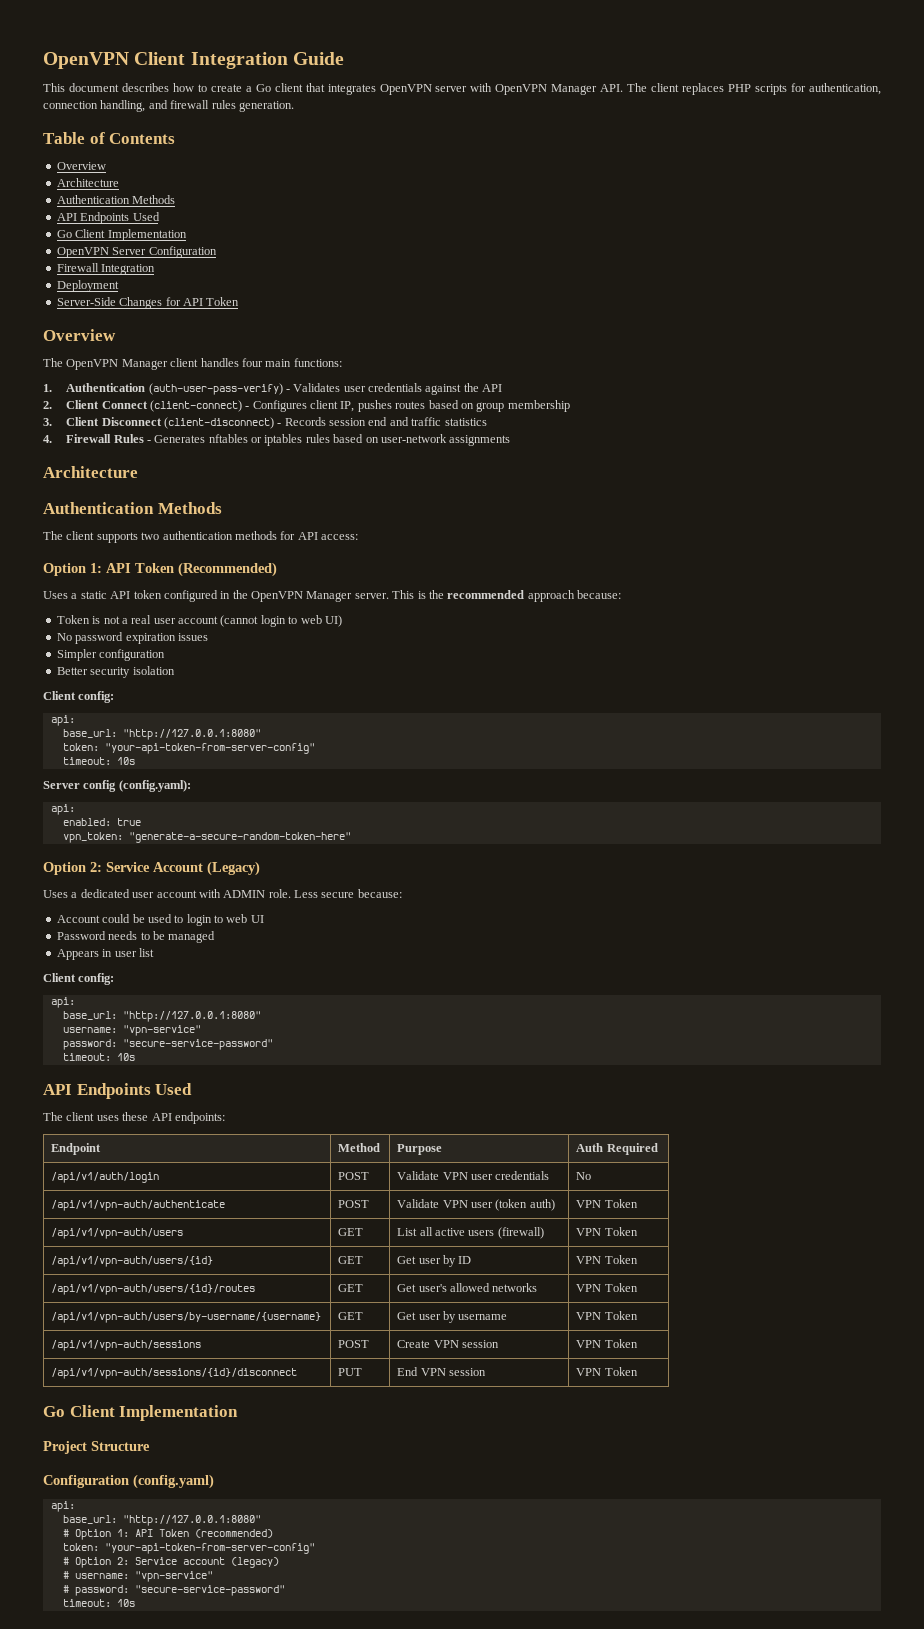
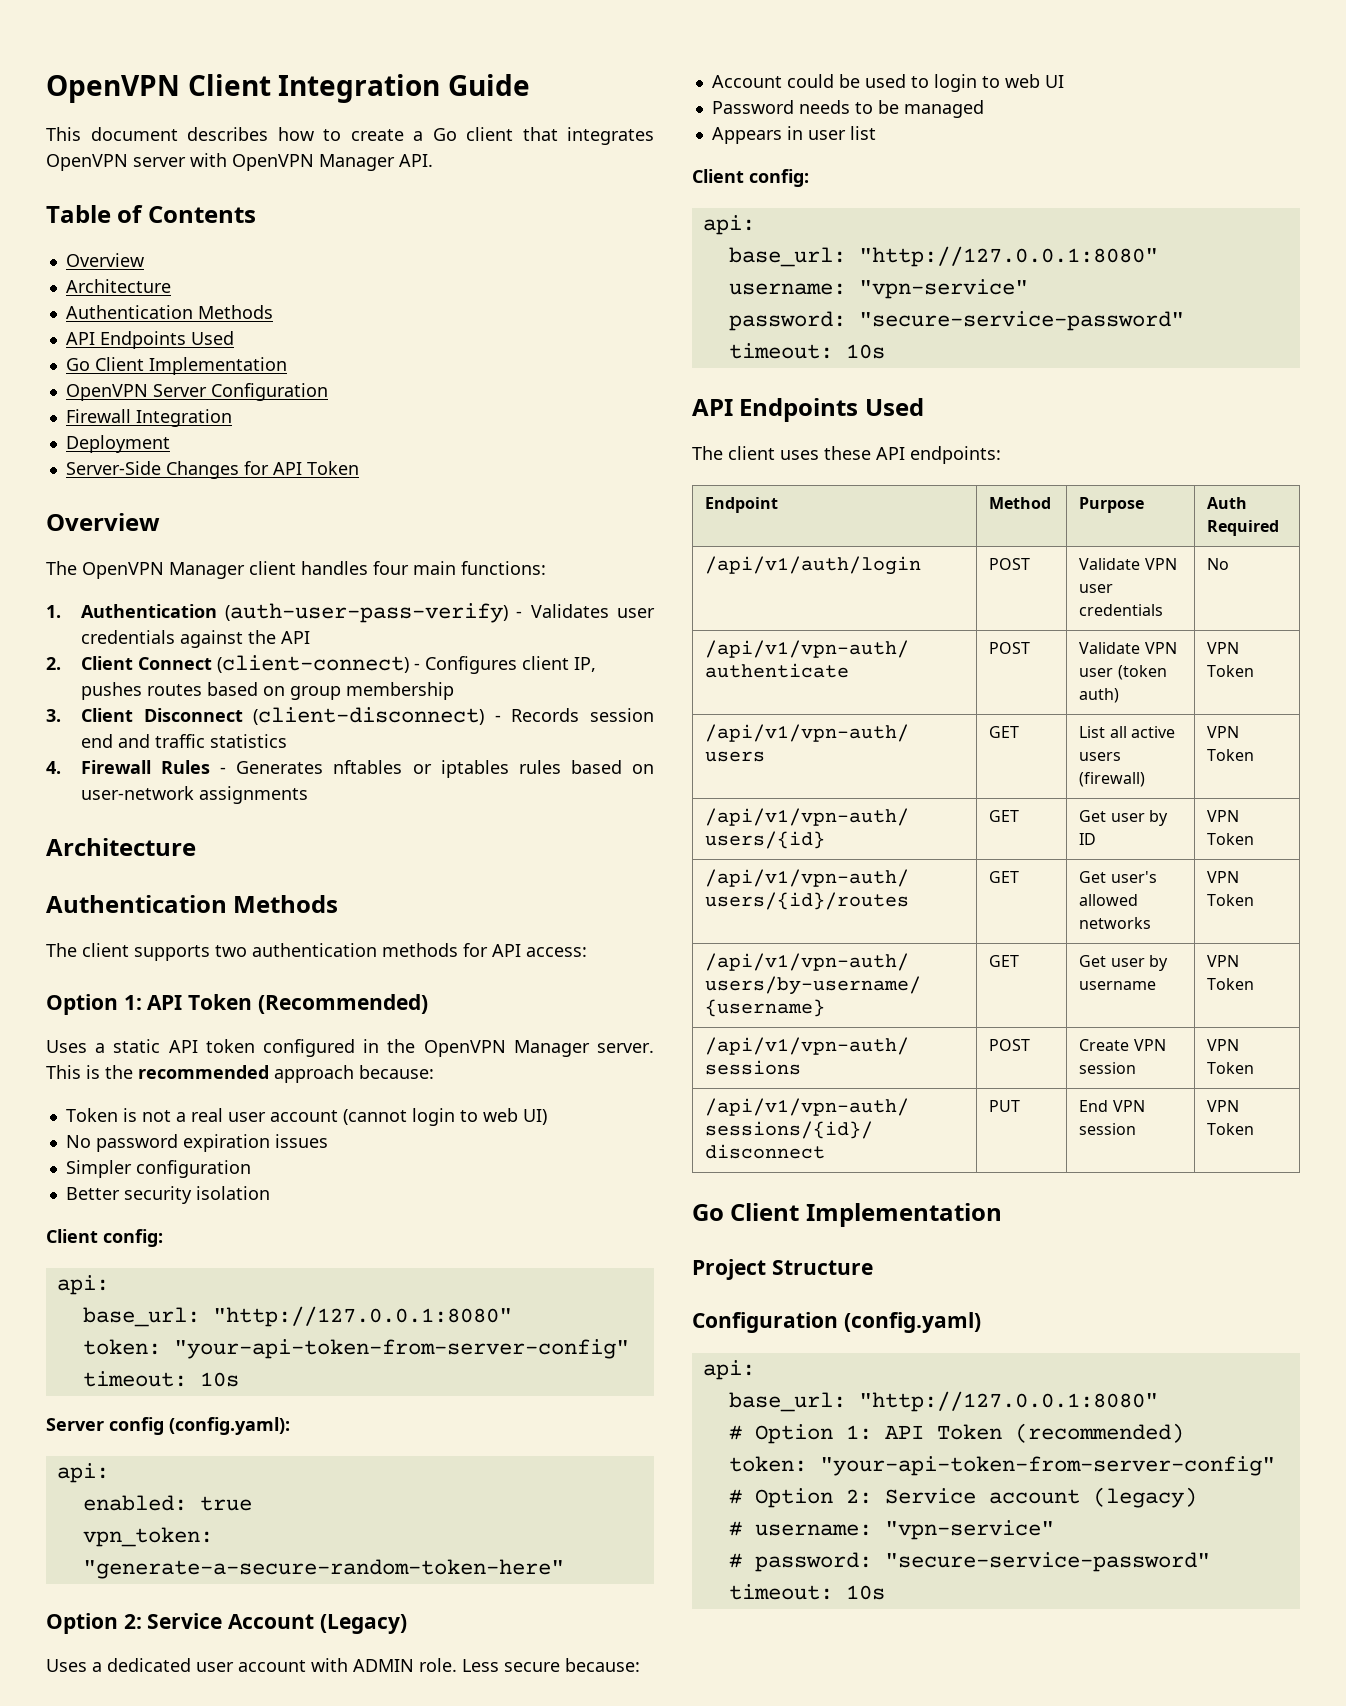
- This document describes how to create a Go client that integrates OpenVPN server with OpenVPN Manager API. The client replaces PHP scripts for authentication, connection handling, and firewall rules generation.
+ This document describes how to create a Go client that integrates OpenVPN server with OpenVPN Manager API.

